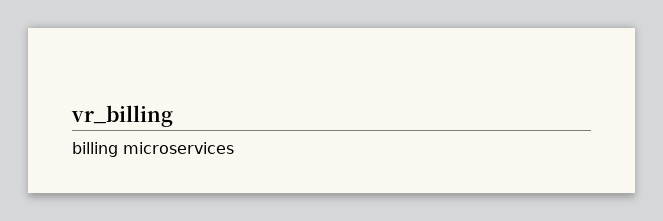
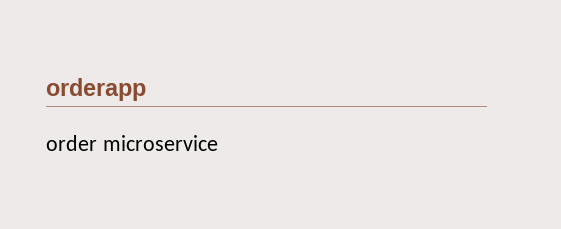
- vr_billing
- billing microservices
+ orderapp
+ order microservice

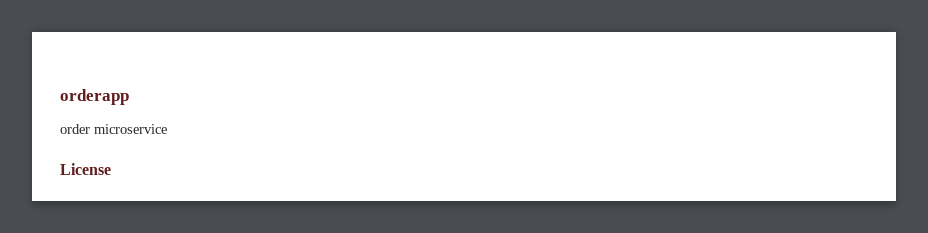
+ License

